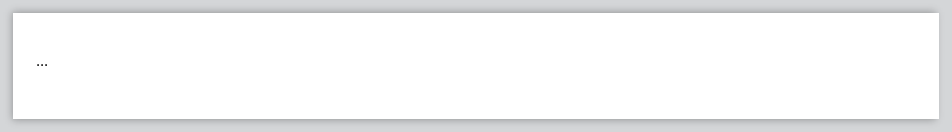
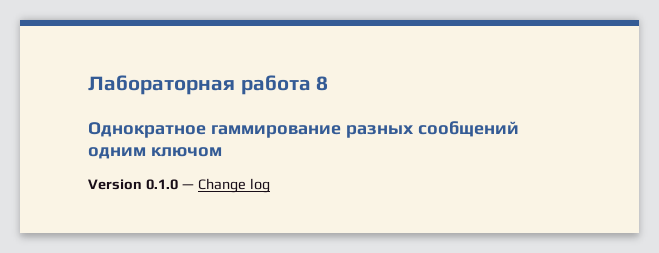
- ...
+ Лабораторная работа 8
+ Однократное гаммирование разных сообщений одним ключом
+ Version 0.1.0 — Change log

